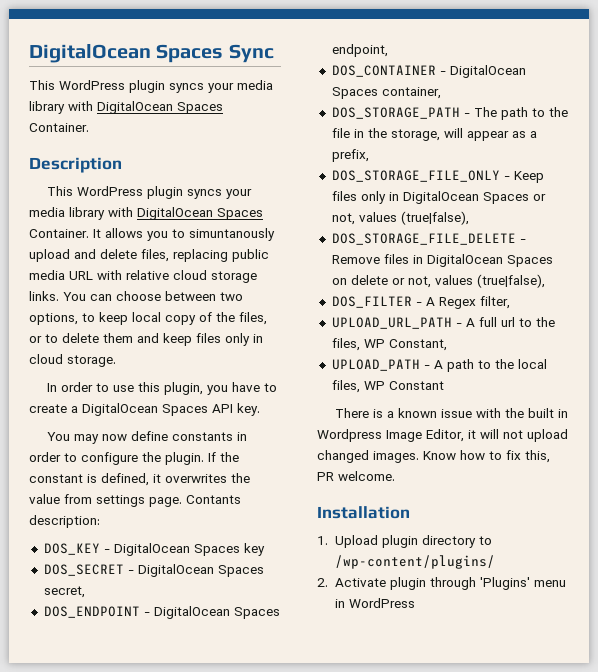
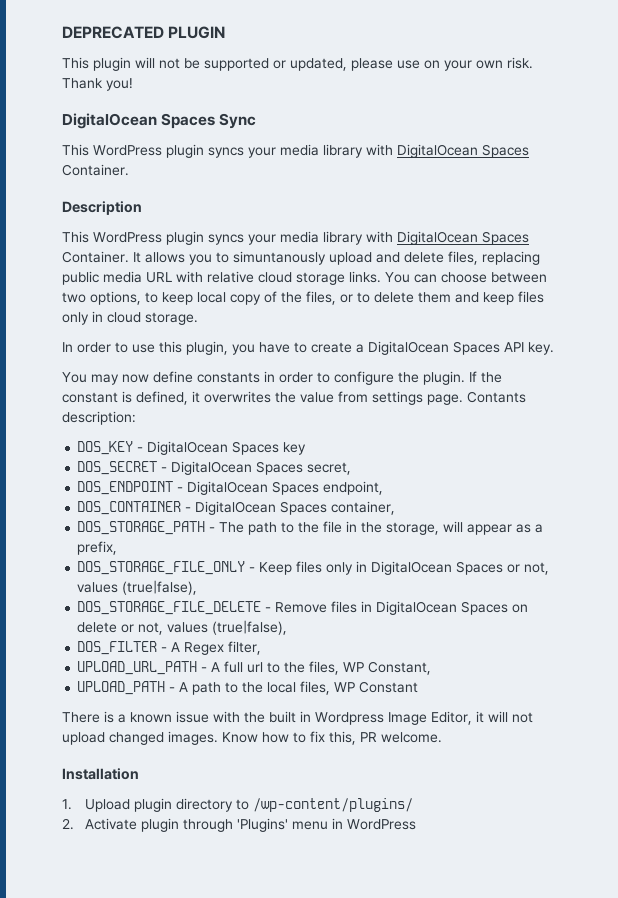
+ DEPRECATED PLUGIN
+ This plugin will not be supported or updated, please use on your own risk. Thank you!

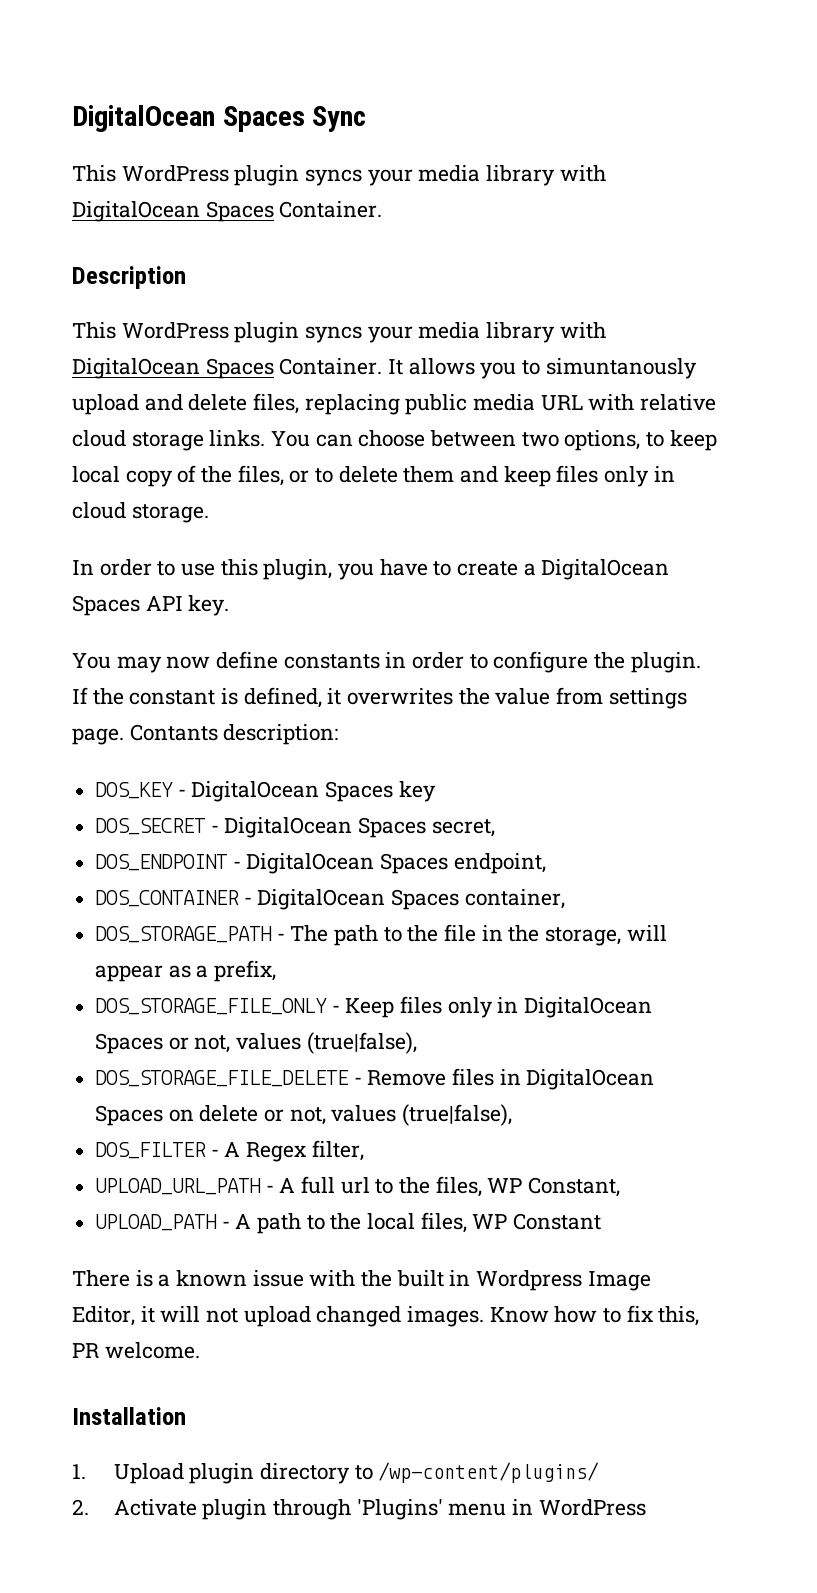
- DEPRECATED PLUGIN
- This plugin will not be supported or updated, please use on your own risk. Thank you!

